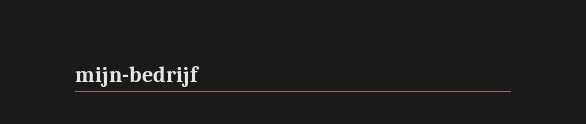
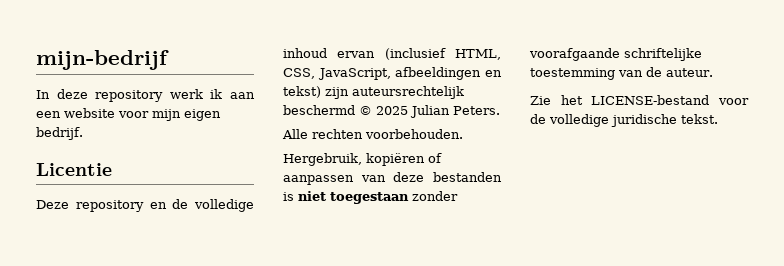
+ In deze repository werk ik aan een website voor mijn eigen bedrijf.
+ Licentie
+ Deze repository en de volledige inhoud ervan (inclusief HTML, CSS, JavaScript, afbeeldingen en tekst) zijn auteursrechtelijk beschermd © 2025 Julian Peters.
+ Alle rechten voorbehouden.
+ Hergebruik, kopiëren of aanpassen van deze bestanden is niet toegestaan zonder voorafgaande schriftelijke toestemming van de auteur.
+ Zie het LICENSE-bestand voor de volledige juridische tekst.

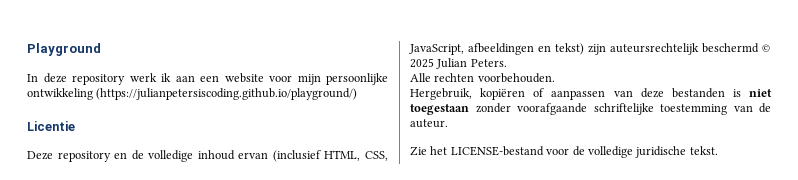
- mijn-bedrijf
+ Playground
- In deze repository werk ik aan een website voor mijn eigen bedrijf.
+ In deze repository werk ik aan een website voor mijn persoonlijke ontwikkeling (https://julianpetersiscoding.github.io/playground/)

